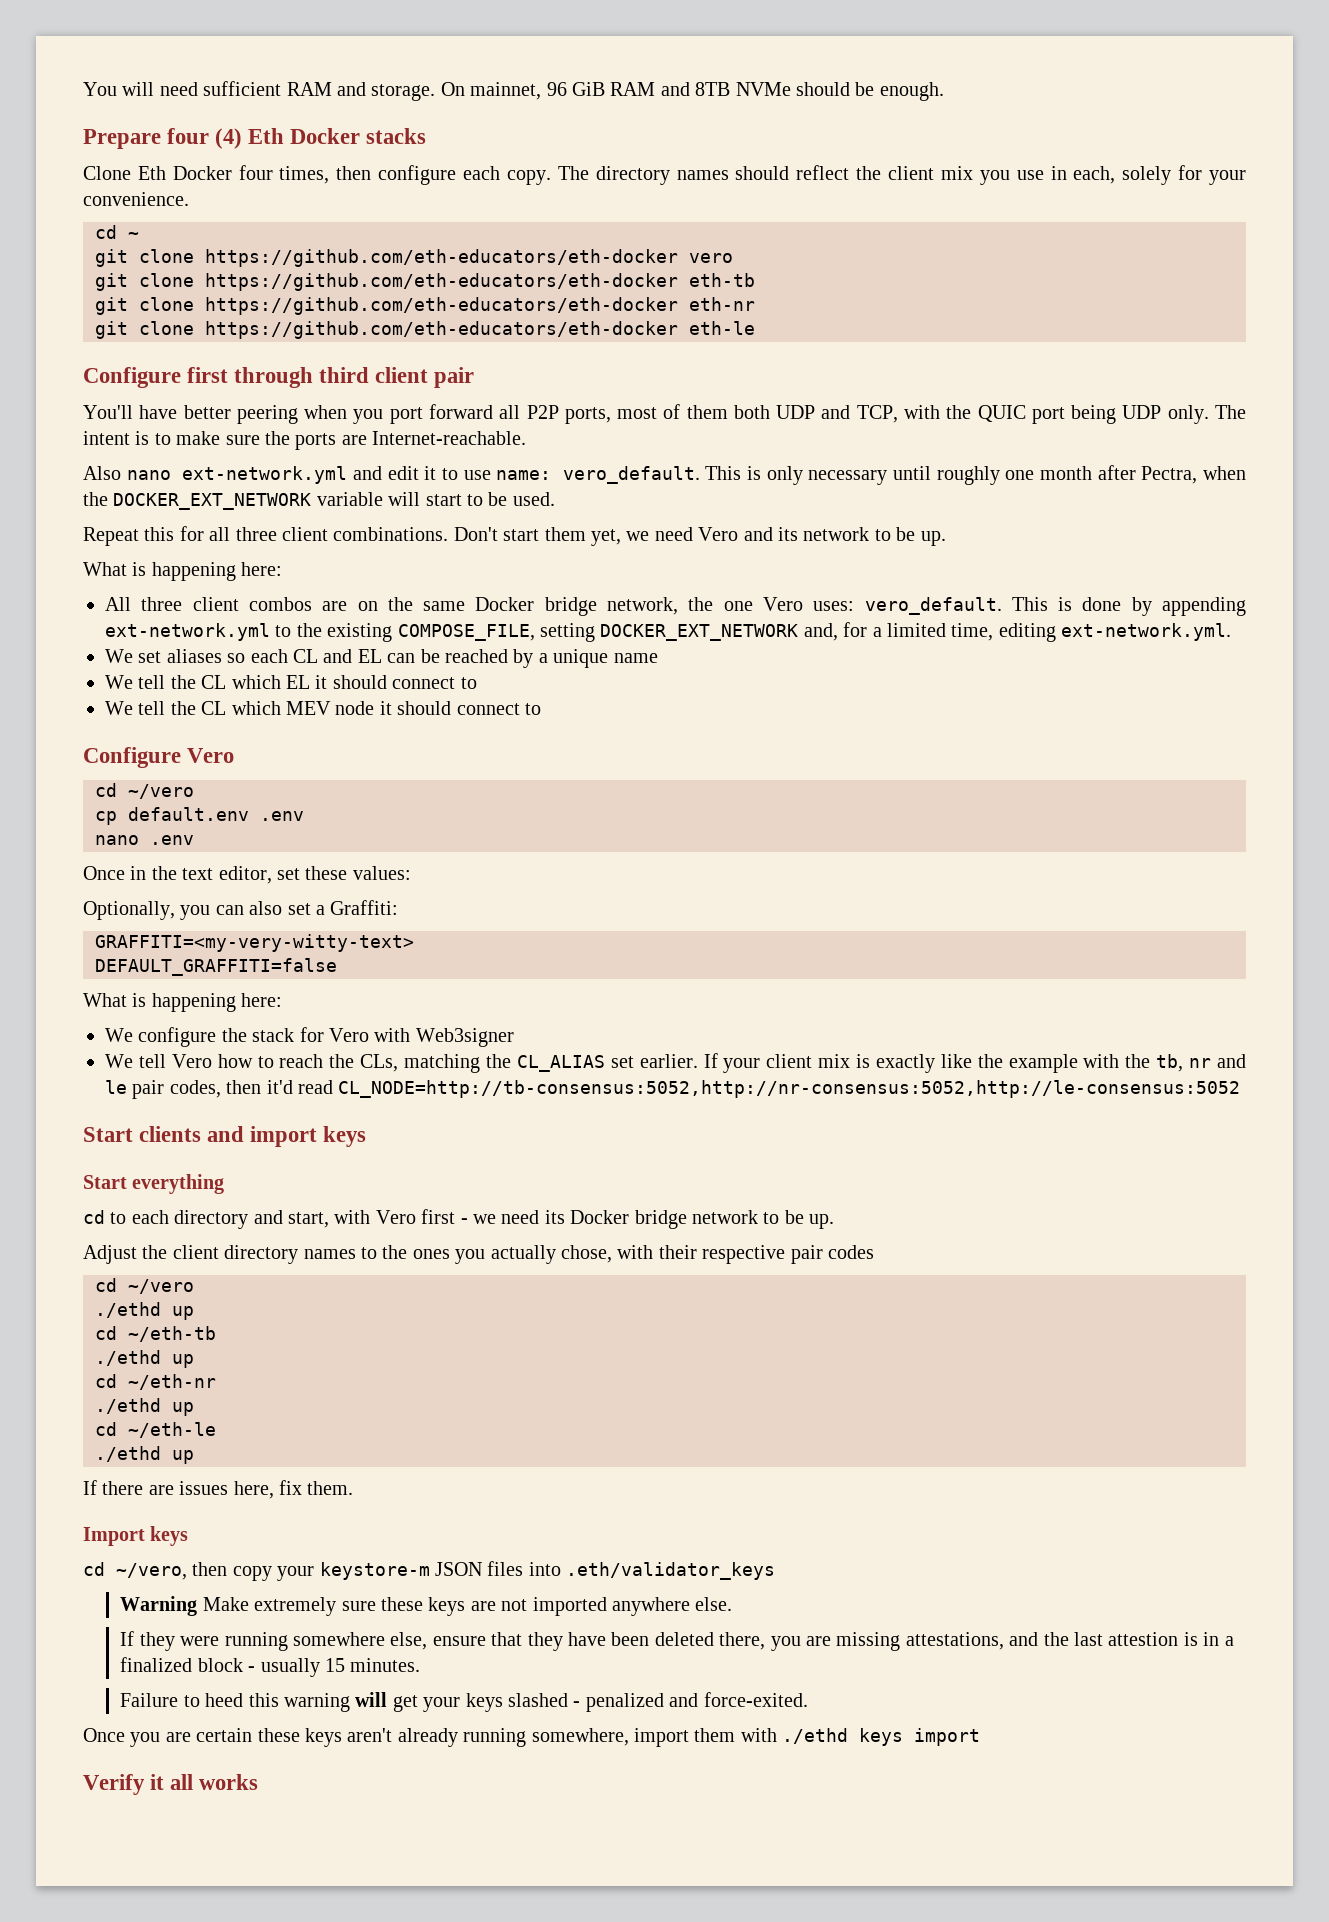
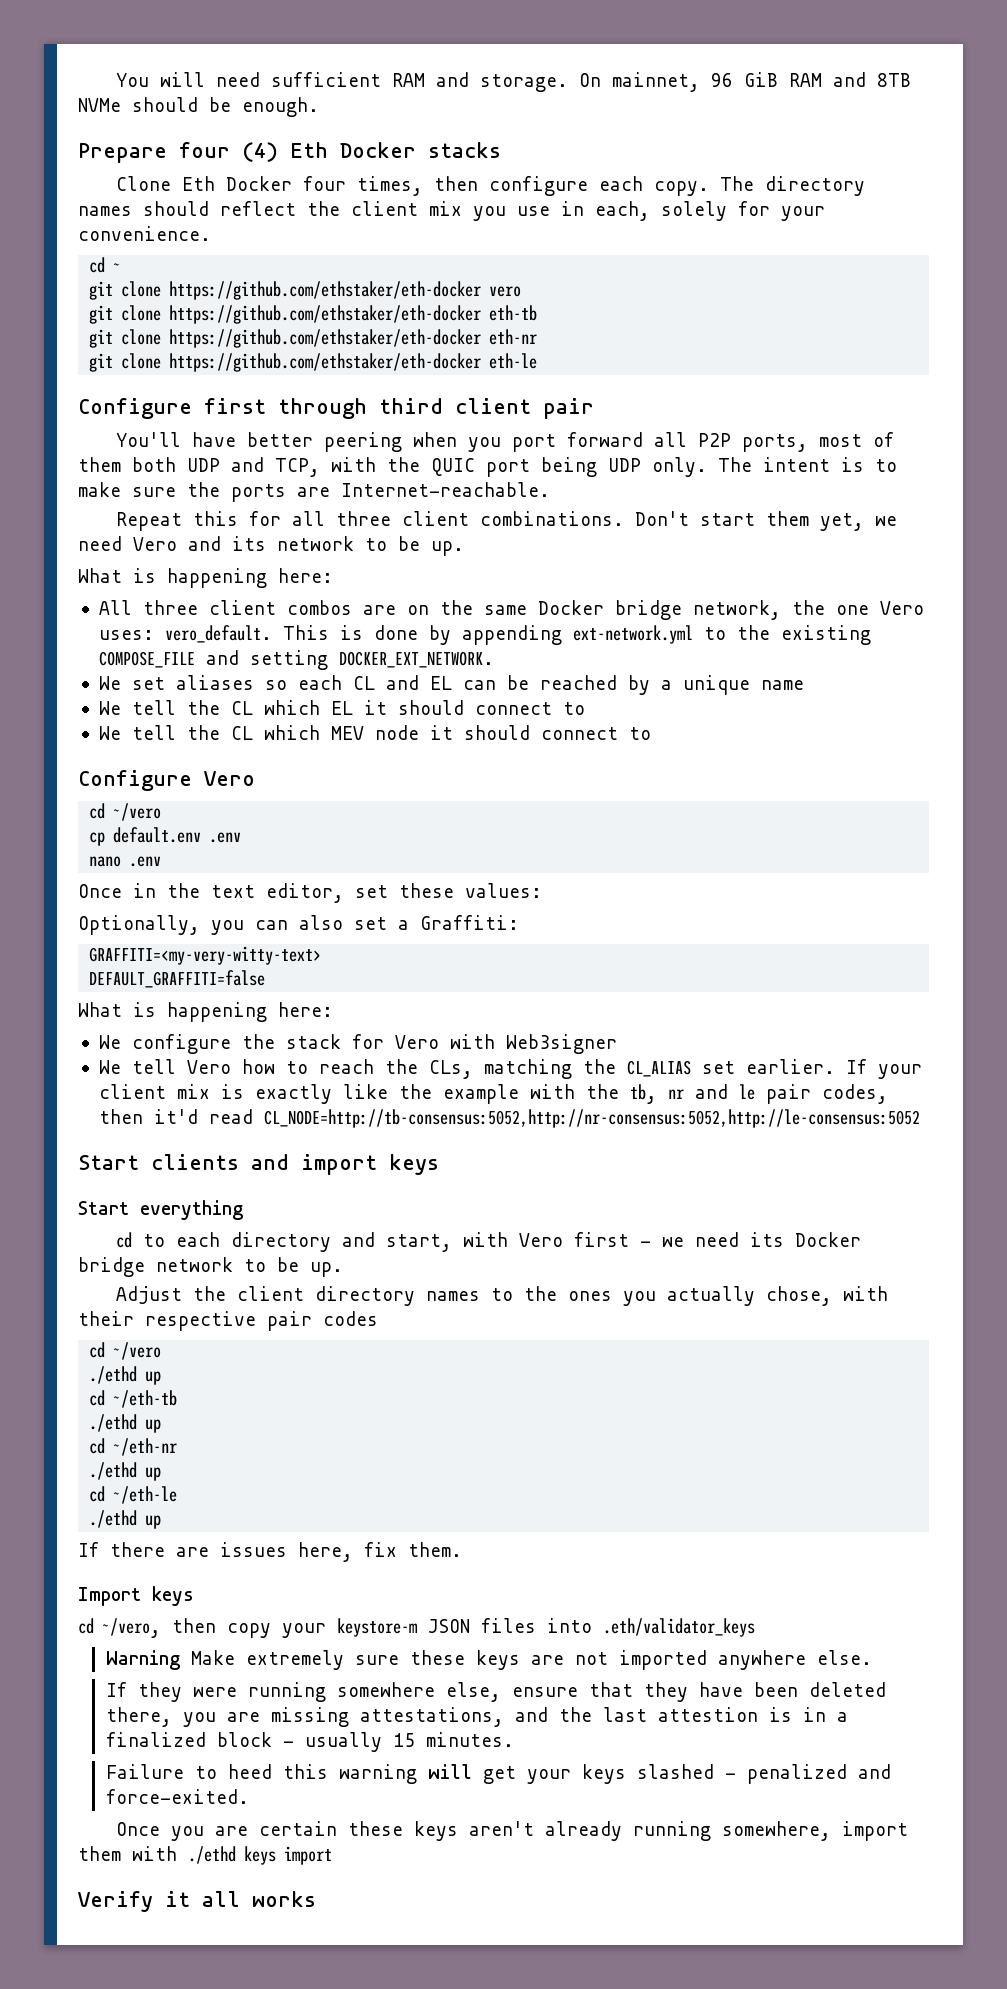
- git clone https://github.com/eth-educators/eth-docker vero
+ git clone https://github.com/ethstaker/eth-docker vero
- git clone https://github.com/eth-educators/eth-docker eth-tb
+ git clone https://github.com/ethstaker/eth-docker eth-tb
- git clone https://github.com/eth-educators/eth-docker eth-nr
+ git clone https://github.com/ethstaker/eth-docker eth-nr
- git clone https://github.com/eth-educators/eth-docker eth-le
+ git clone https://github.com/ethstaker/eth-docker eth-le
- Also nano ext-network.yml and edit it to use name: vero_default. This is only necessary until roughly one month after Pectra, when the DOCKER_EXT_NETWORK variable will start to be used.
- This is done by appending ext-network.yml to the existing COMPOSE_FILE, setting DOCKER_EXT_NETWORK and, for a limited time, editing ext-network.yml.
+ This is done by appending ext-network.yml to the existing COMPOSE_FILE and setting DOCKER_EXT_NETWORK.

